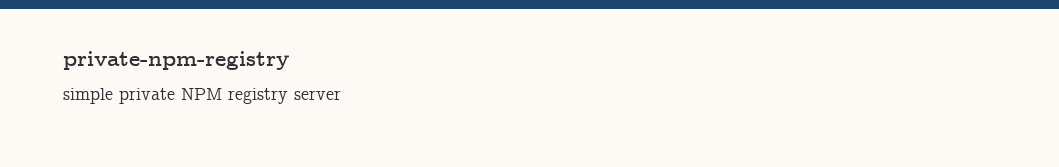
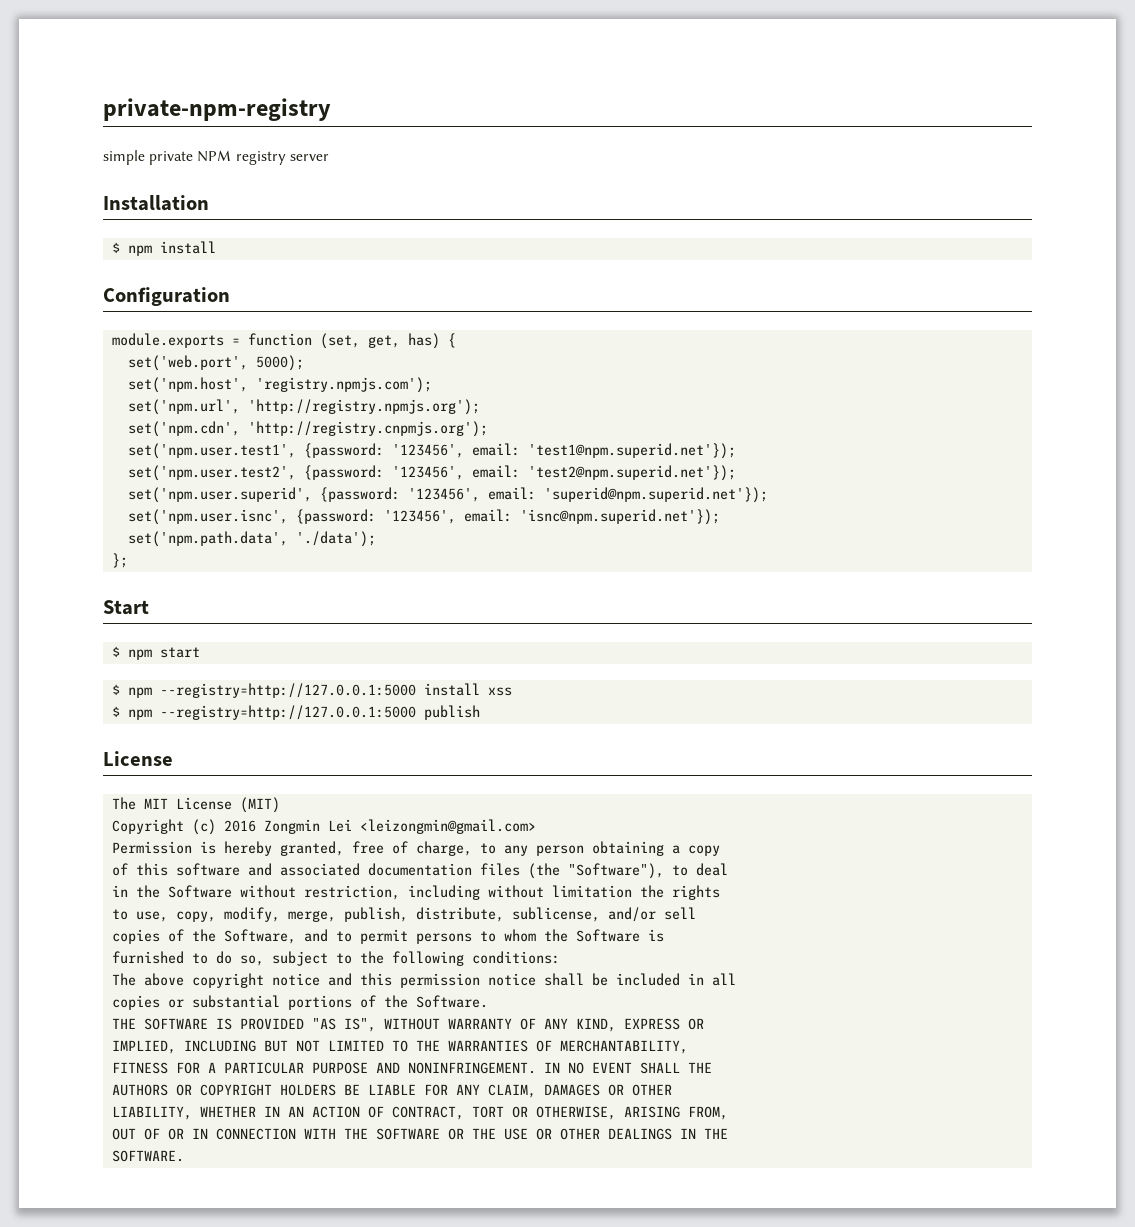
+ Installation
+ $ npm install
+ Configuration
+ module.exports = function (set, get, has) {
+ set('web.port', 5000);
+ set('npm.host', 'registry.npmjs.com');
+ set('npm.url', 'http://registry.npmjs.org');
+ set('npm.cdn', 'http://registry.cnpmjs.org');
+ set('npm.user.test1', {password: '123456', email: 'test1@npm.superid.net'});
+ set('npm.user.test2', {password: '123456', email: 'test2@npm.superid.net'});
+ set('npm.user.superid', {password: '123456', email: 'superid@npm.superid.net'});
+ set('npm.user.isnc', {password: '123456', email: 'isnc@npm.superid.net'});
+ set('npm.path.data', './data');
+ };
+ Start
+ $ npm start
+ $ npm --registry=http://127.0.0.1:5000 install xss
+ $ npm --registry=http://127.0.0.1:5000 publish
+ License
+ The MIT License (MIT)
+ Copyright (c) 2016 Zongmin Lei <leizongmin@gmail.com>
+ Permission is hereby granted, free of charge, to any person obtaining a copy
+ of this software and associated documentation files (the "Software"), to deal
+ in the Software without restriction, including without limitation the rights
+ to use, copy, modify, merge, publish, distribute, sublicense, and/or sell
+ copies of the Software, and to permit persons to whom the Software is
+ furnished to do so, subject to the following conditions:
+ The above copyright notice and this permission notice shall be included in all
+ copies or substantial portions of the Software.
+ THE SOFTWARE IS PROVIDED "AS IS", WITHOUT WARRANTY OF ANY KIND, EXPRESS OR
+ IMPLIED, INCLUDING BUT NOT LIMITED TO THE WARRANTIES OF MERCHANTABILITY,
+ FITNESS FOR A PARTICULAR PURPOSE AND NONINFRINGEMENT. IN NO EVENT SHALL THE
+ AUTHORS OR COPYRIGHT HOLDERS BE LIABLE FOR ANY CLAIM, DAMAGES OR OTHER
+ LIABILITY, WHETHER IN AN ACTION OF CONTRACT, TORT OR OTHERWISE, ARISING FROM,
+ OUT OF OR IN CONNECTION WITH THE SOFTWARE OR THE USE OR OTHER DEALINGS IN THE
+ SOFTWARE.

